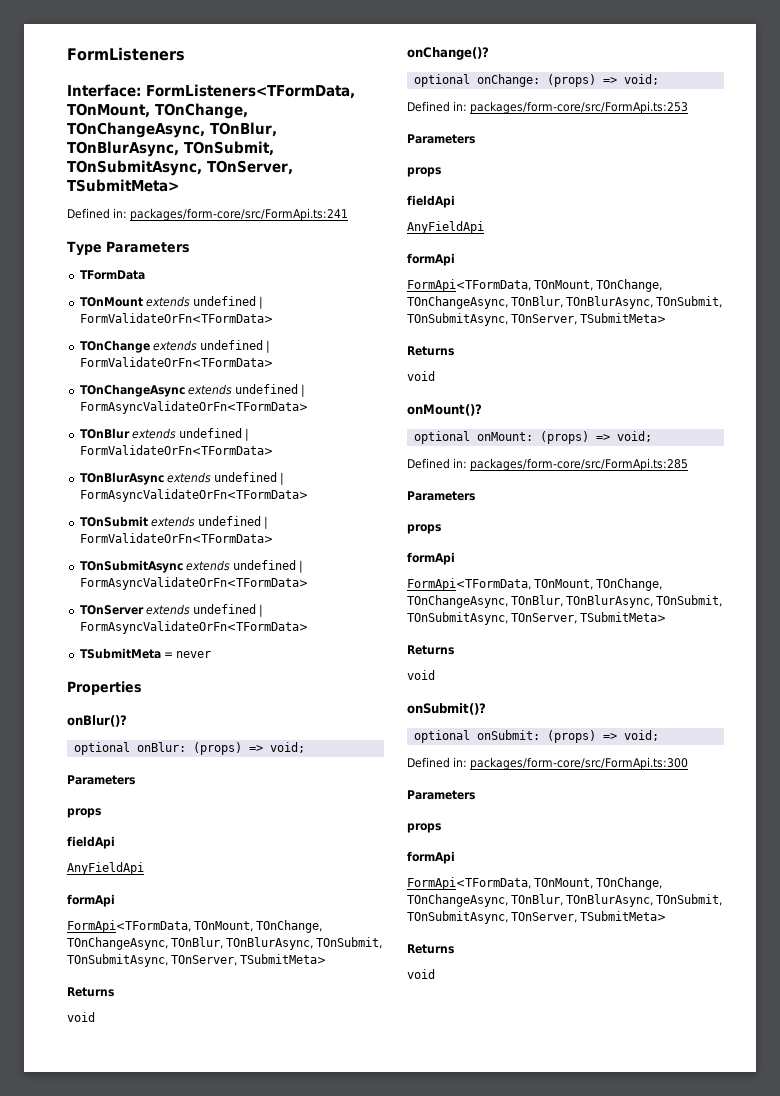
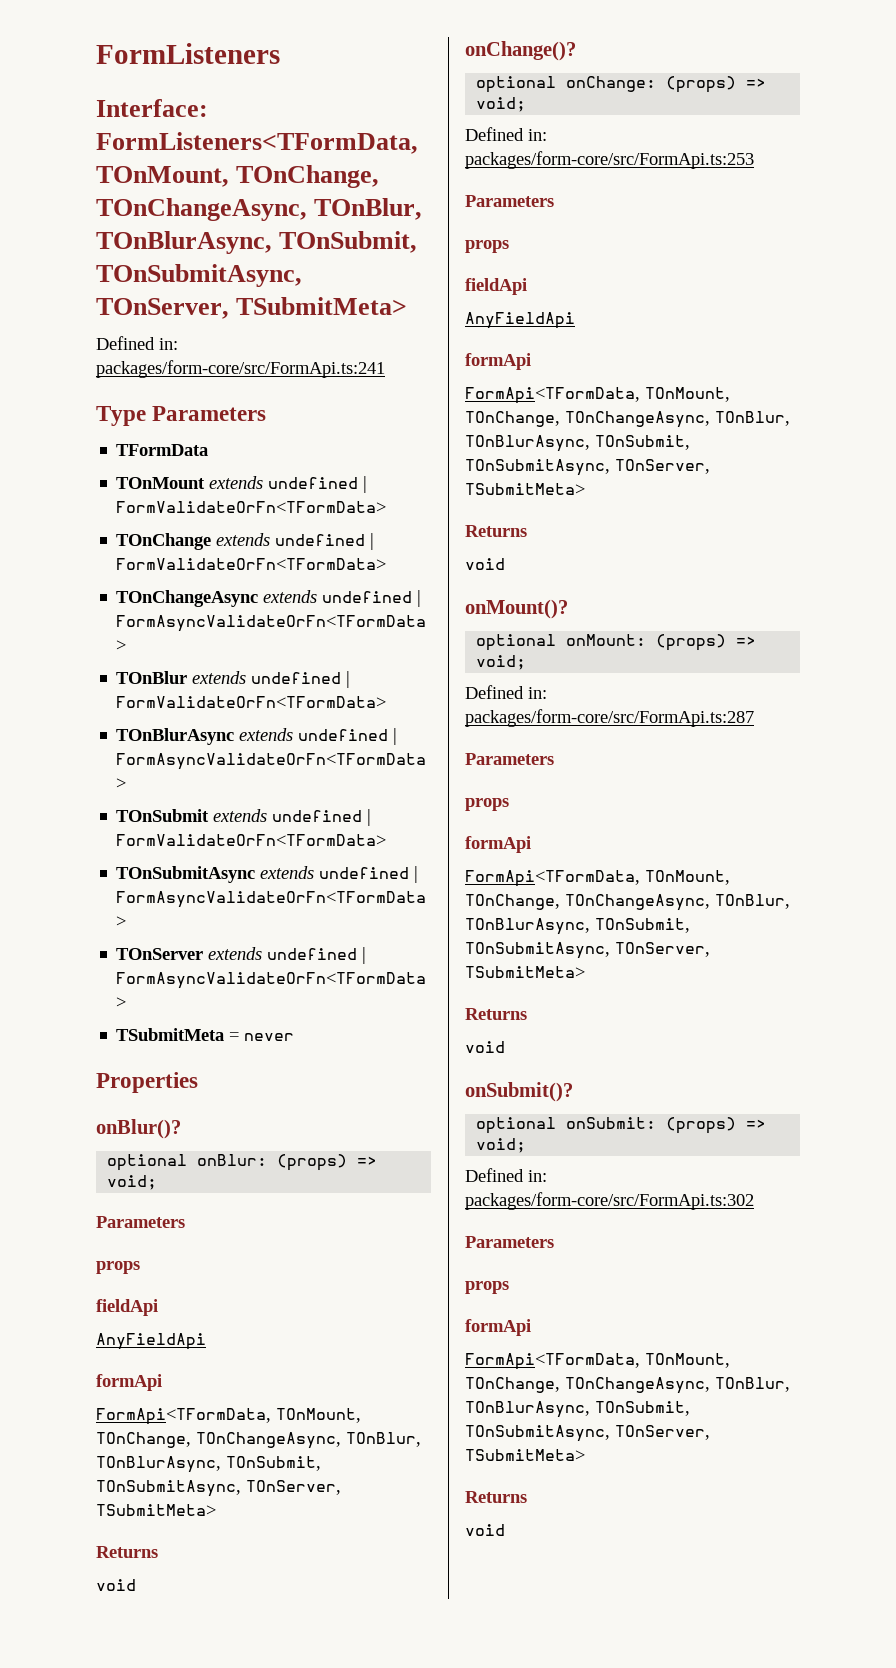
- Defined in: packages/form-core/src/FormApi.ts:285
+ Defined in: packages/form-core/src/FormApi.ts:287
- Defined in: packages/form-core/src/FormApi.ts:300
+ Defined in: packages/form-core/src/FormApi.ts:302

